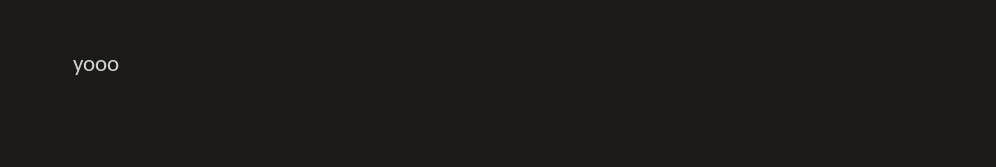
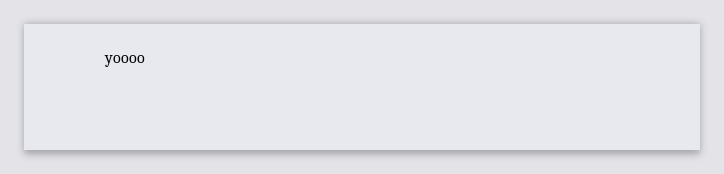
- yooo
+ yoooo

